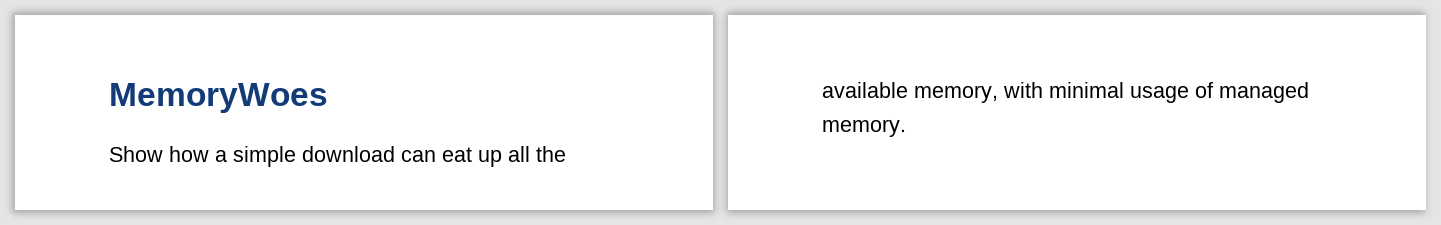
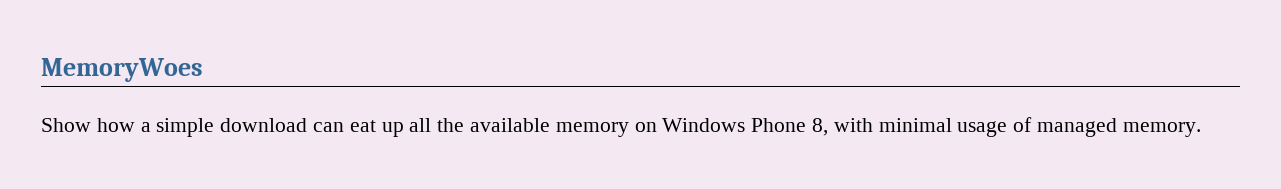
- Show how a simple download can eat up all the available memory, with minimal usage of managed memory.
+ Show how a simple download can eat up all the available memory on Windows Phone 8, with minimal usage of managed memory.

